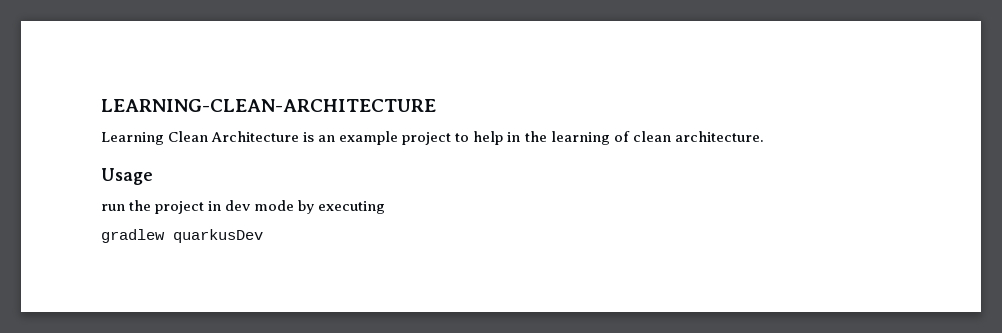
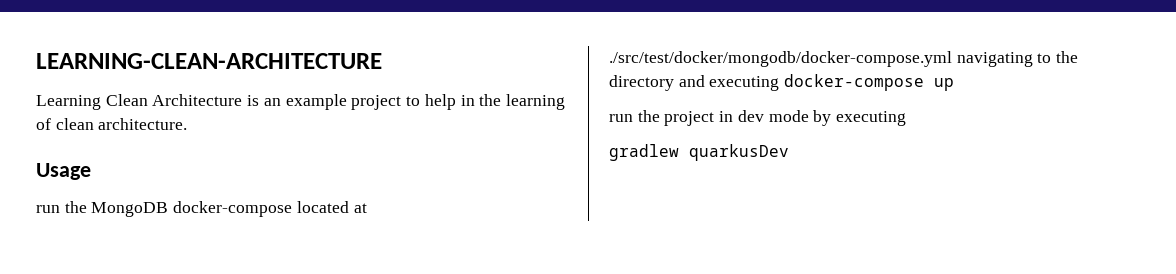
+ run the MongoDB docker-compose located at ./src/test/docker/mongodb/docker-compose.yml navigating to the directory and executing docker-compose up

